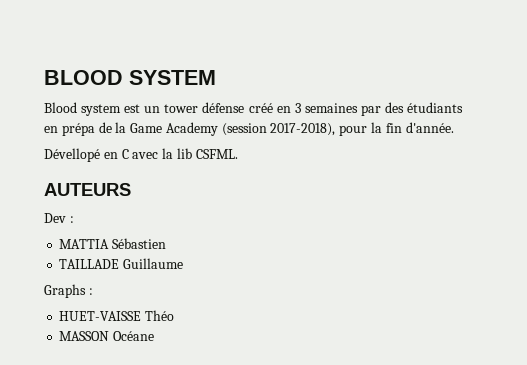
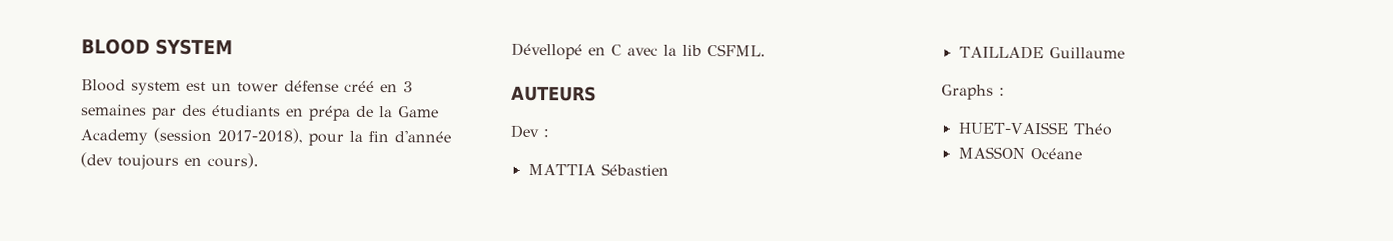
- Blood system est un tower défense créé en 3 semaines par des étudiants en prépa de la Game Academy (session 2017-2018), pour la fin d'année.
+ Blood system est un tower défense créé en 3 semaines par des étudiants en prépa de la Game Academy (session 2017-2018), pour la fin d'année (dev toujours en cours).

